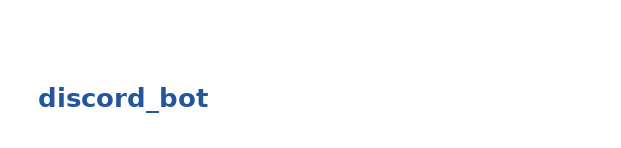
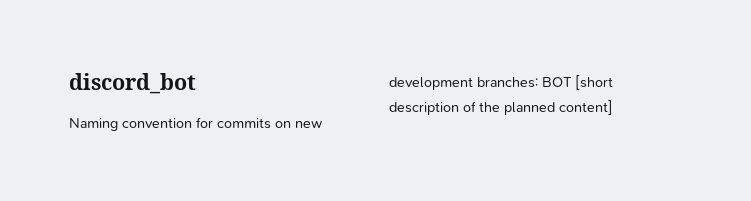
+ Naming convention for commits on new development branches: BOT [short description of the planned content]

